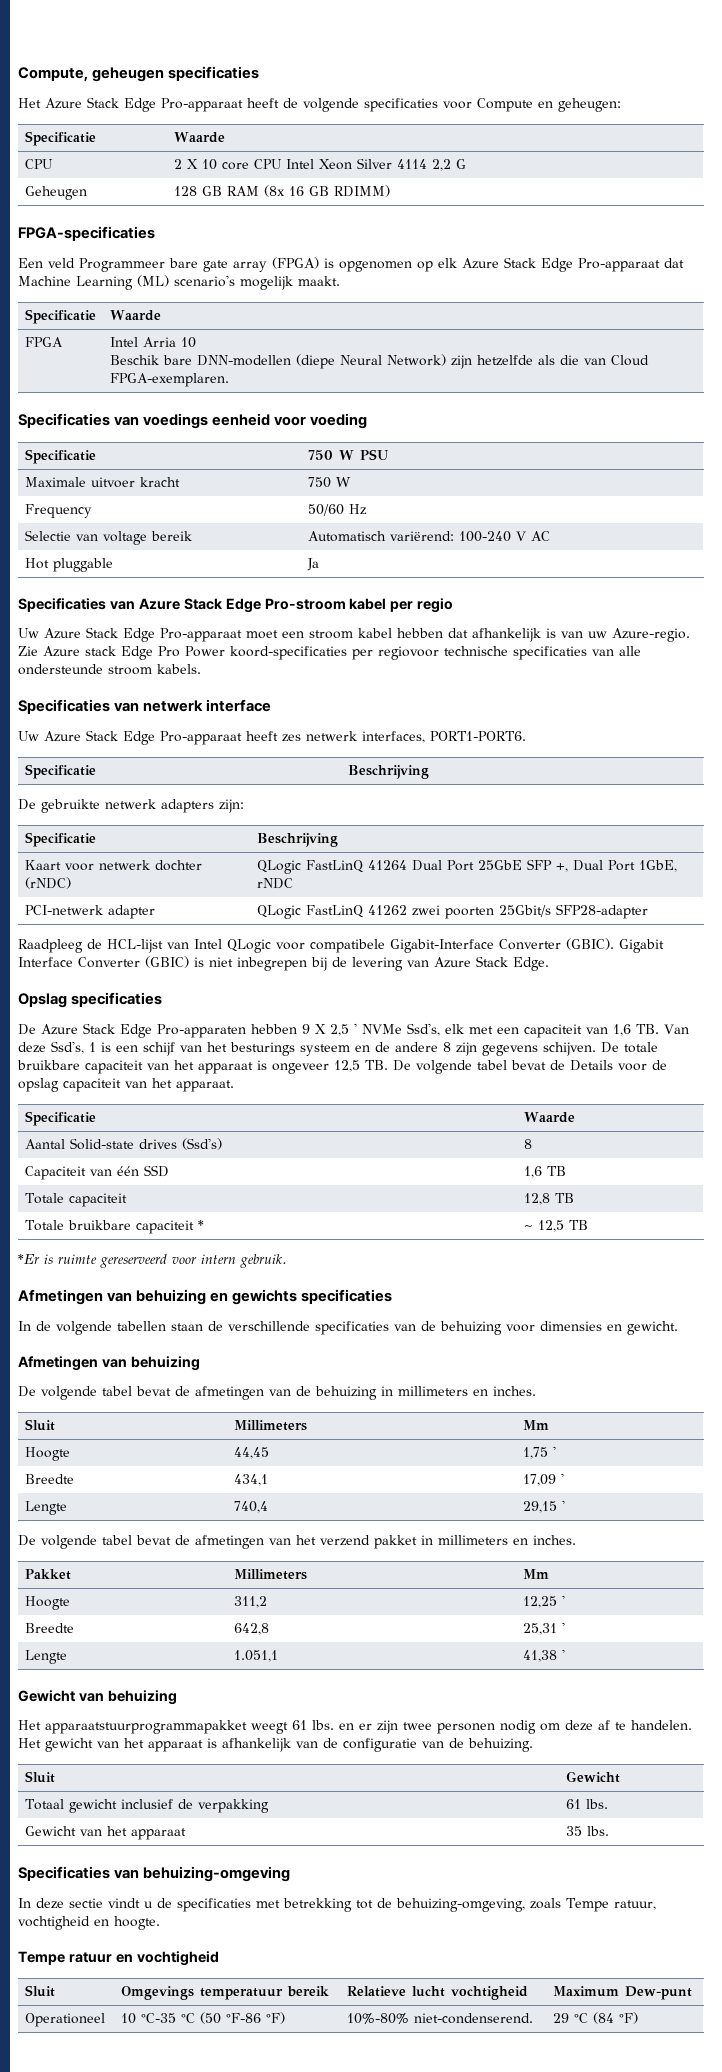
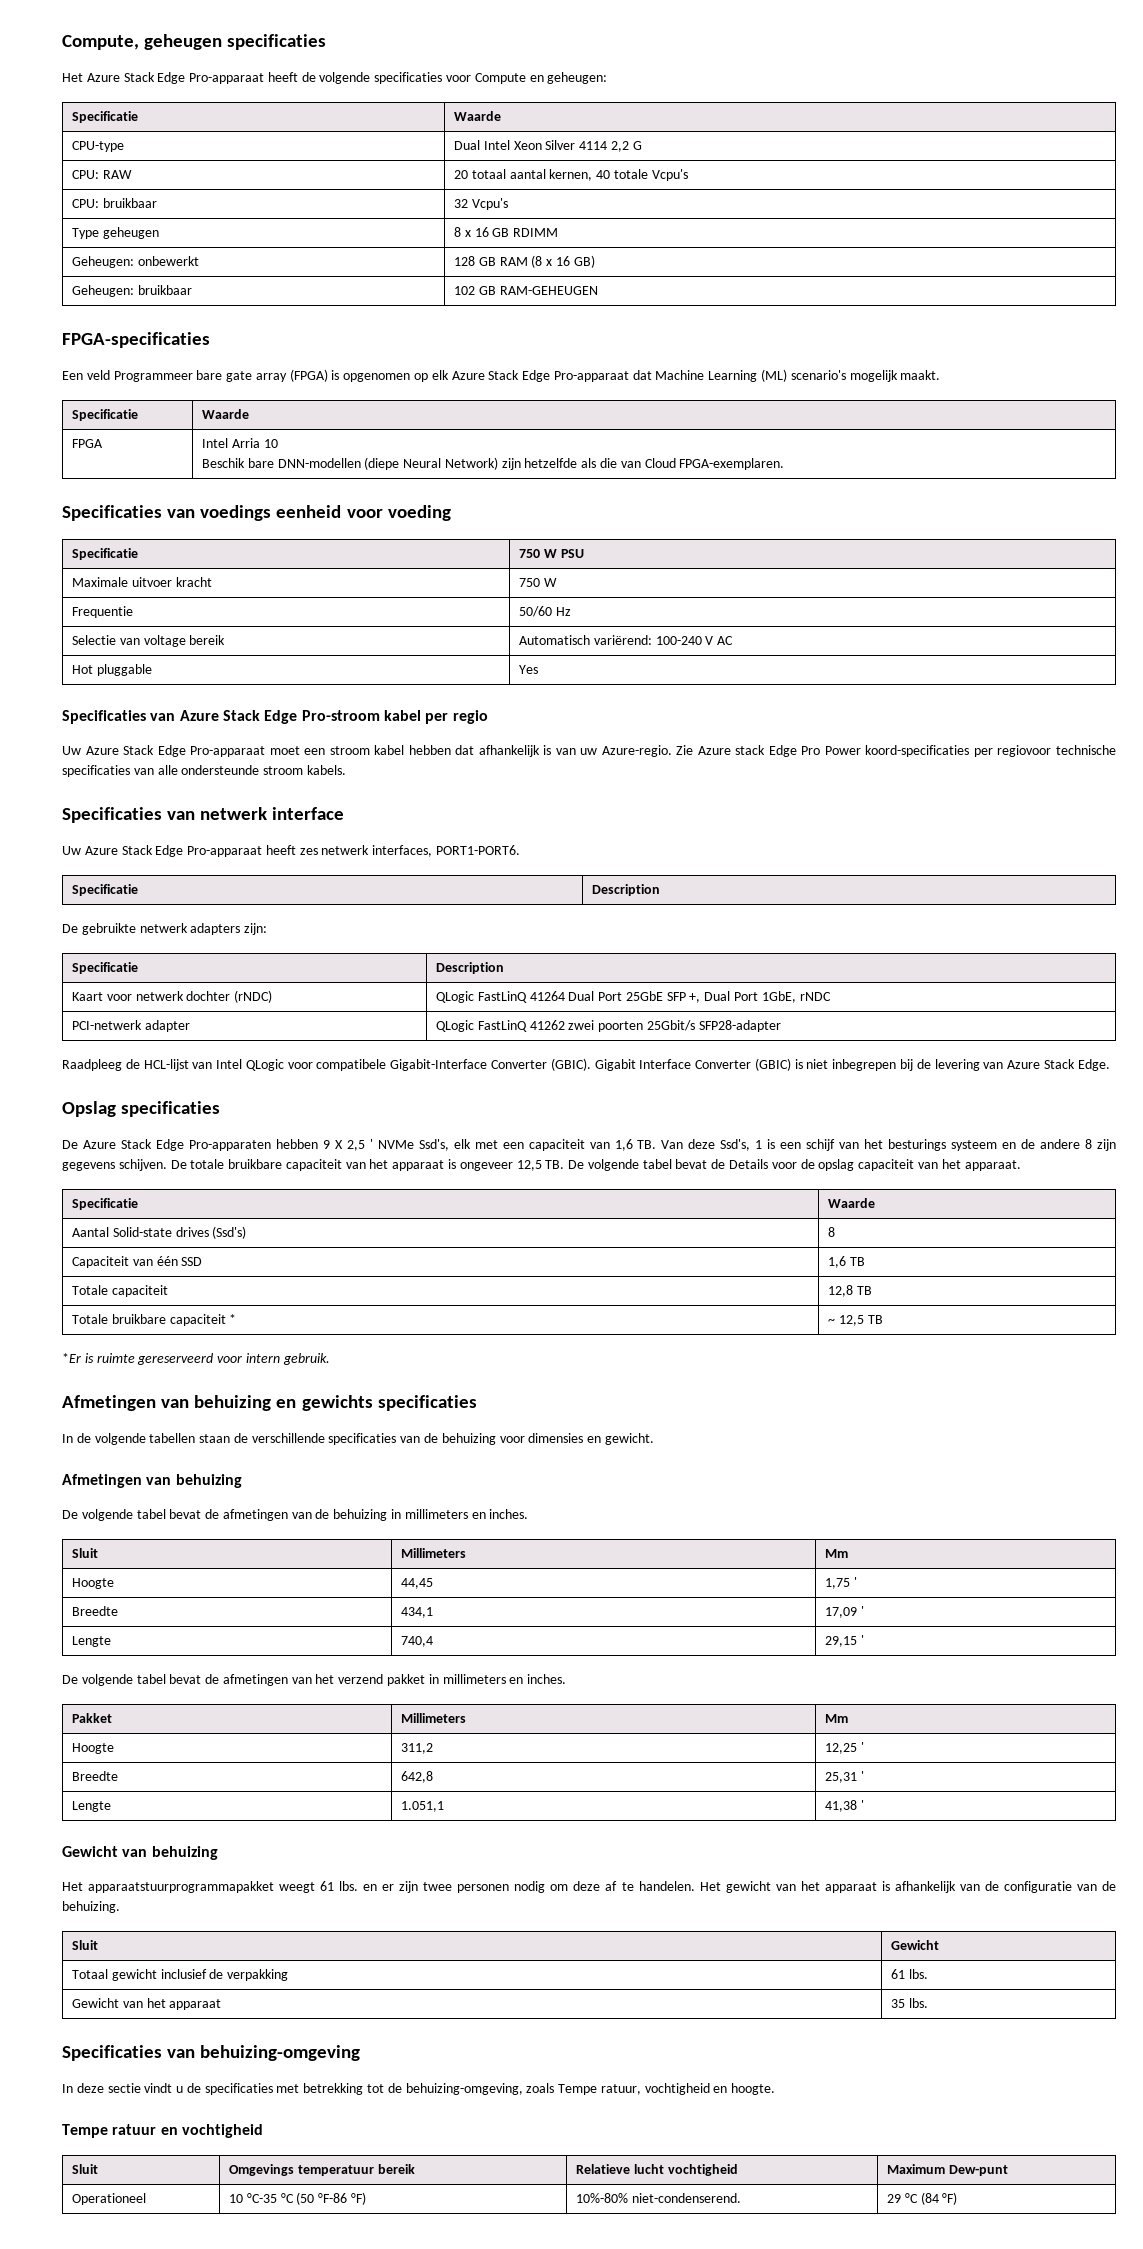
- CPU | 2 X 10 core CPU Intel Xeon Silver 4114 2,2 G
+ CPU-type | Dual Intel Xeon Silver 4114 2,2 G
- Geheugen | 128 GB RAM (8x 16 GB RDIMM)
+ CPU: RAW | 20 totaal aantal kernen, 40 totale Vcpu's
+ CPU: bruikbaar | 32 Vcpu's
+ Type geheugen | 8 x 16 GB RDIMM
+ Geheugen: onbewerkt | 128 GB RAM (8 x 16 GB)
+ Geheugen: bruikbaar | 102 GB RAM-GEHEUGEN
- Frequency | 50/60 Hz
+ Frequentie | 50/60 Hz
- Hot pluggable | Ja
+ Hot pluggable | Yes
  Uw Azure Stack Edge Pro-apparaat heeft zes netwerk interfaces, PORT1-PORT6.
- Specificatie | Beschrijving
+ Specificatie | Description
  De gebruikte netwerk adapters zijn:
- Specificatie | Beschrijving
+ Specificatie | Description

